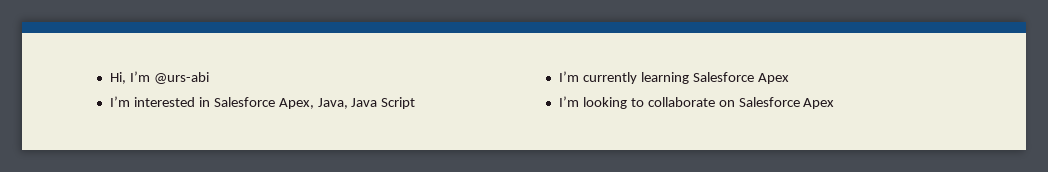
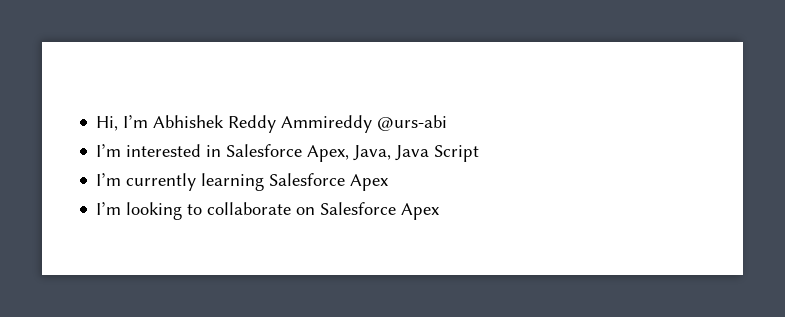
- Hi, I’m @urs-abi
+ Hi, I’m Abhishek Reddy Ammireddy @urs-abi

